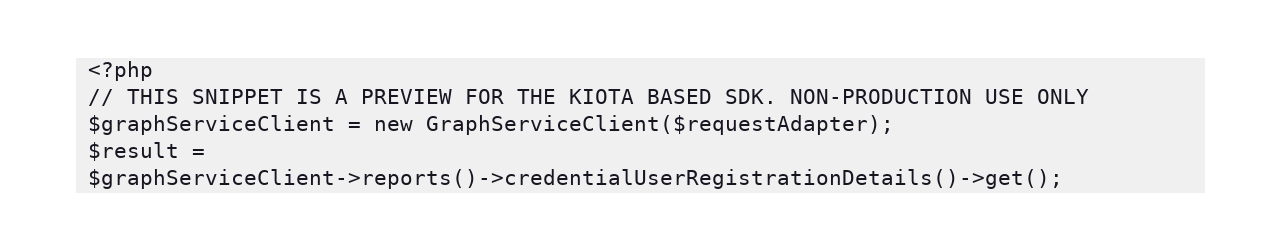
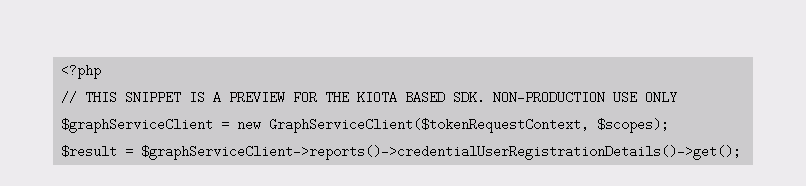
- $graphServiceClient = new GraphServiceClient($requestAdapter);
+ $graphServiceClient = new GraphServiceClient($tokenRequestContext, $scopes);

